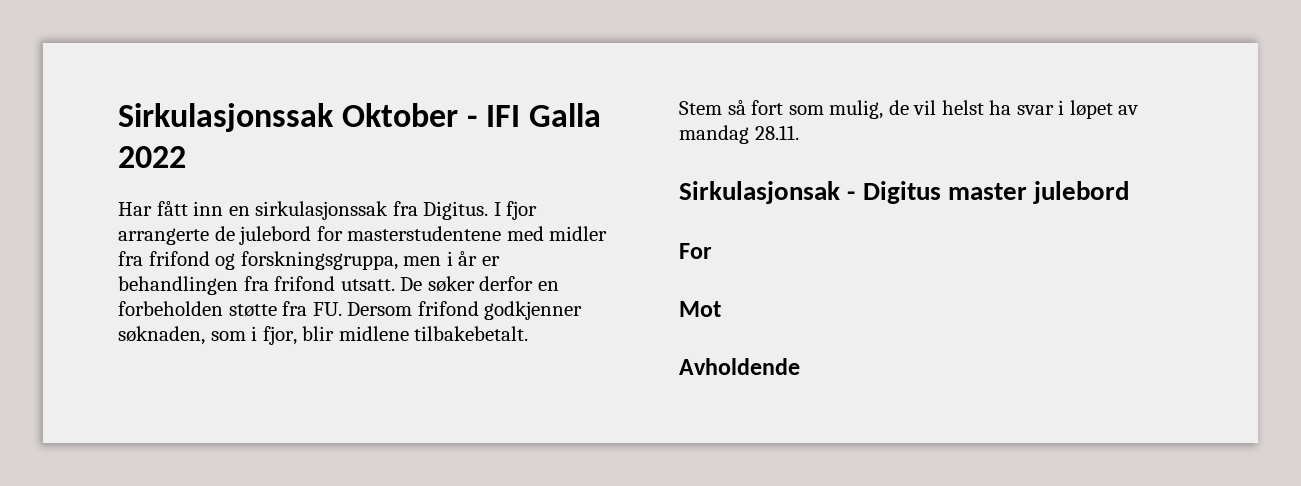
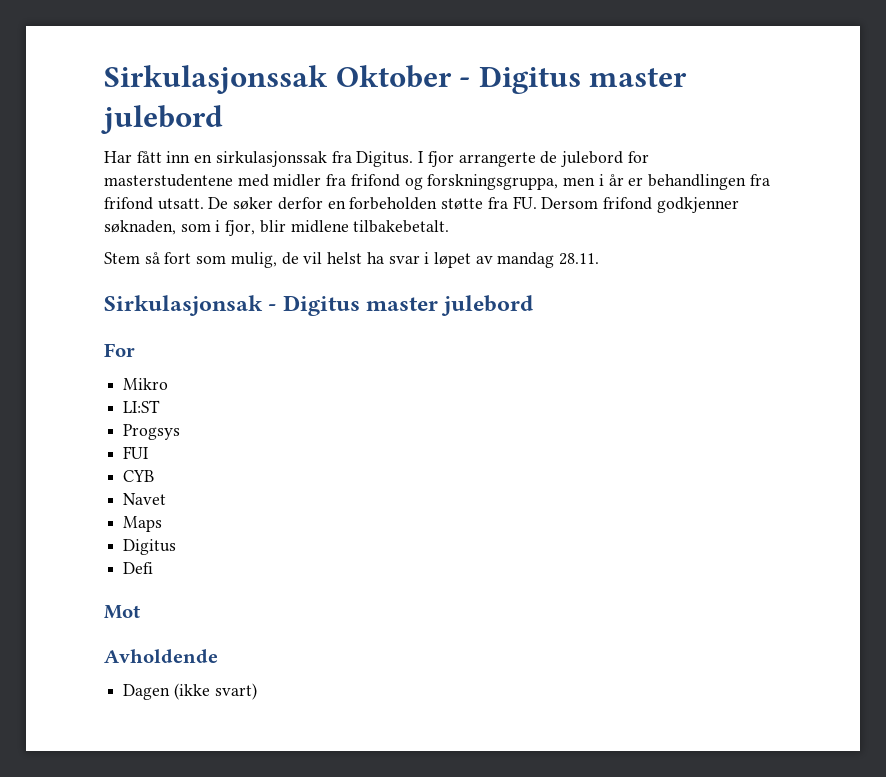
- Sirkulasjonssak Oktober - IFI Galla 2022
+ Sirkulasjonssak Oktober - Digitus master julebord
+ Mikro
+ LI:ST
+ Progsys
+ FUI
+ CYB
+ Navet
+ Maps
+ Digitus
+ Defi
+ Dagen (ikke svart)

